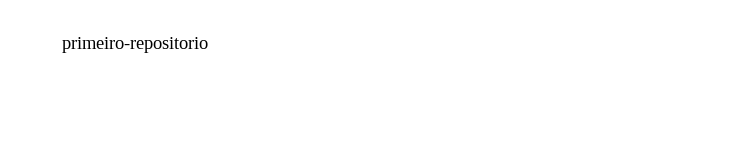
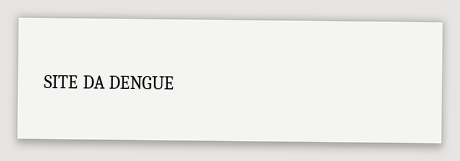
- primeiro-repositorio
+ SITE DA DENGUE

